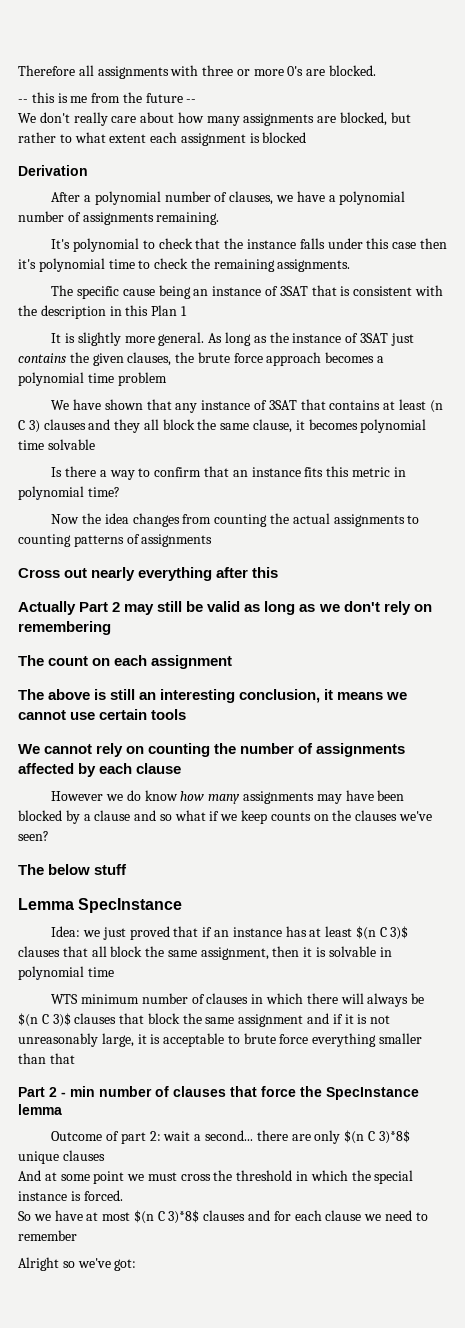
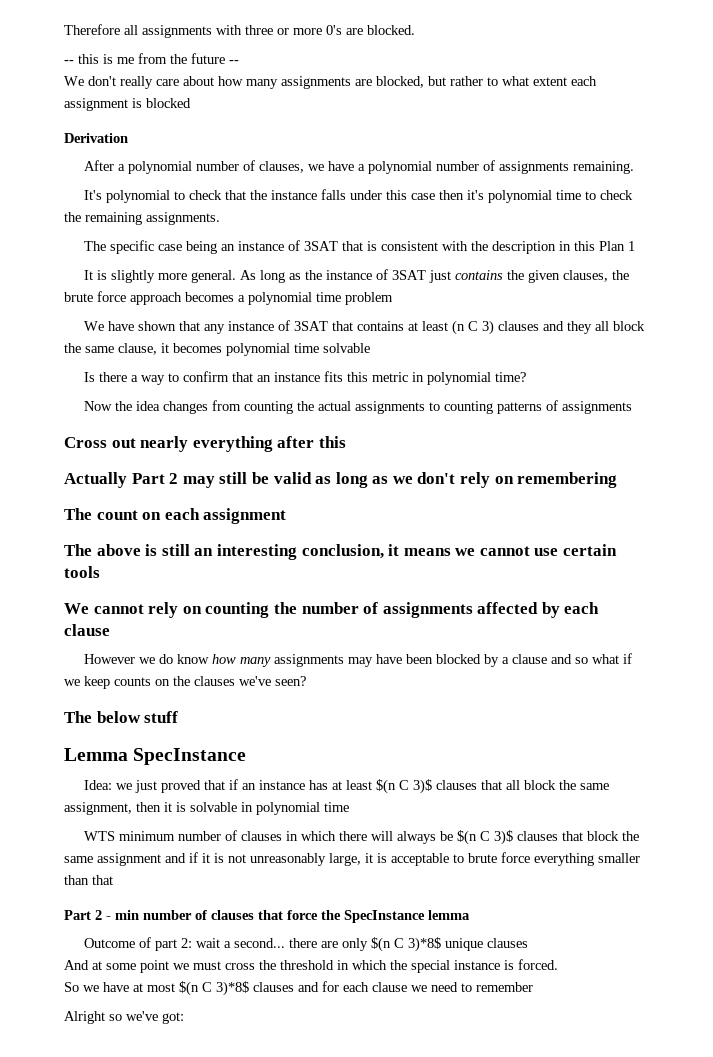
- The specific cause being an instance of 3SAT that is consistent with the description in this Plan 1
+ The specific case being an instance of 3SAT that is consistent with the description in this Plan 1

